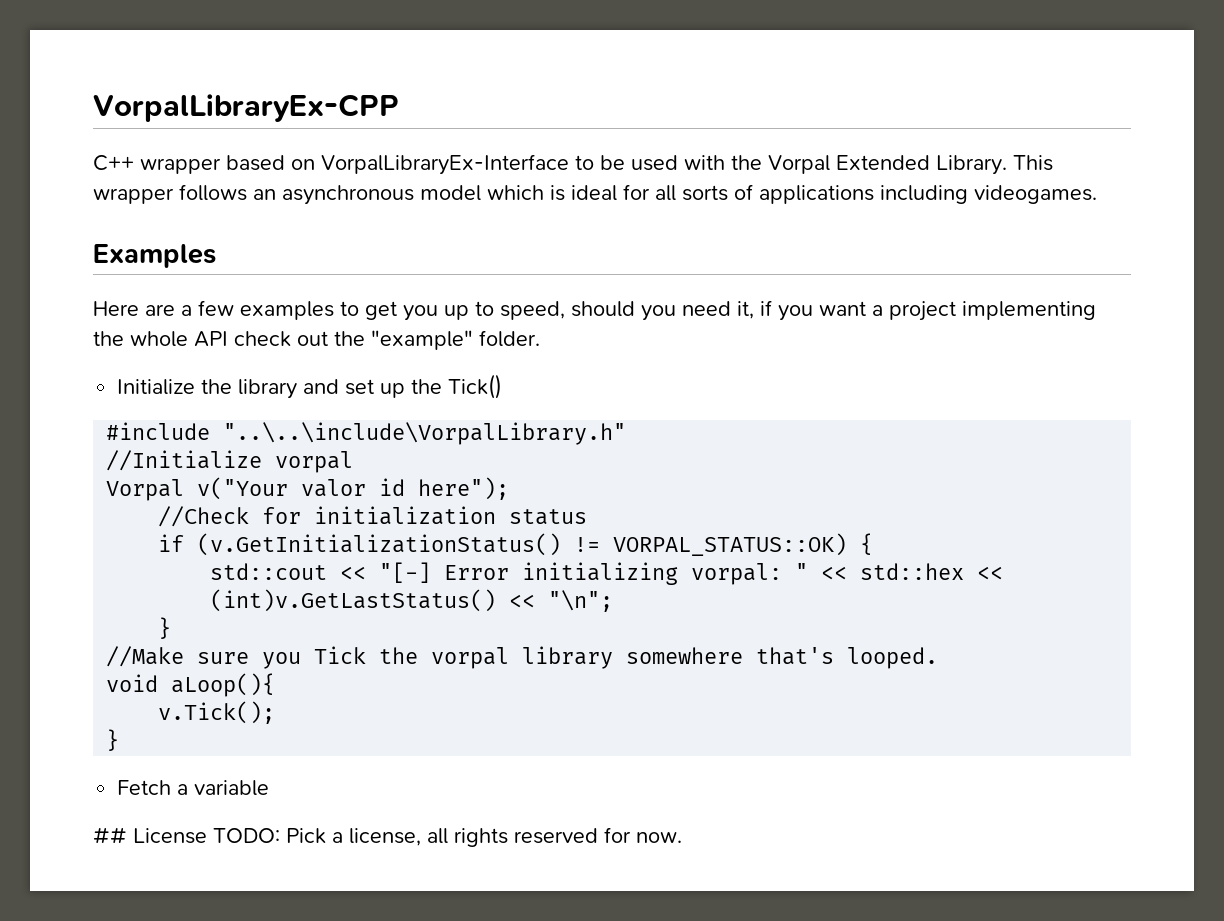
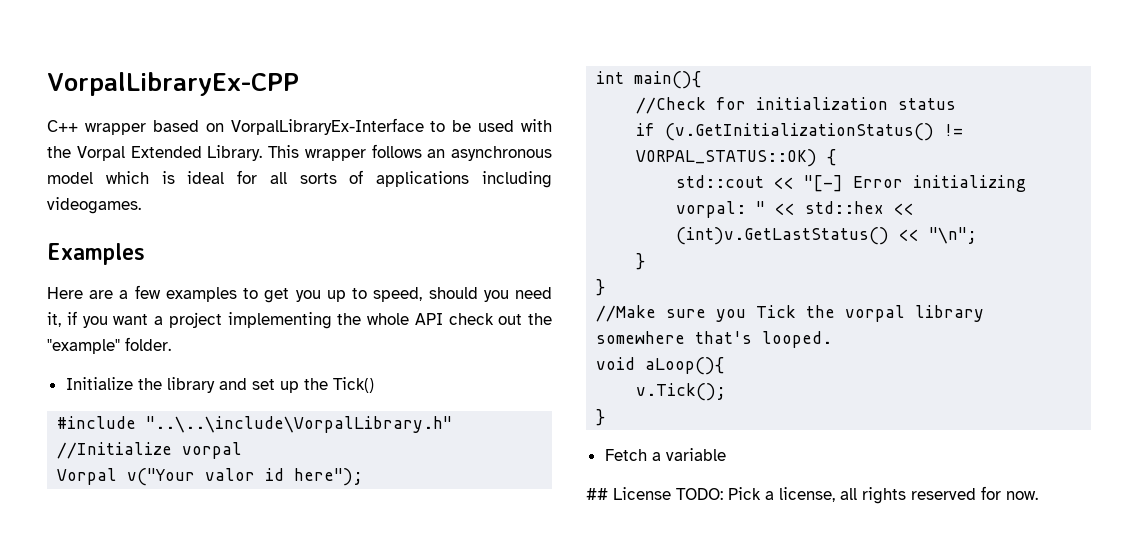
+ int main(){
  std::cout << "[-] Error initializing vorpal: " << std::hex << (int)v.GetLastStatus() << "\n";
+ }

